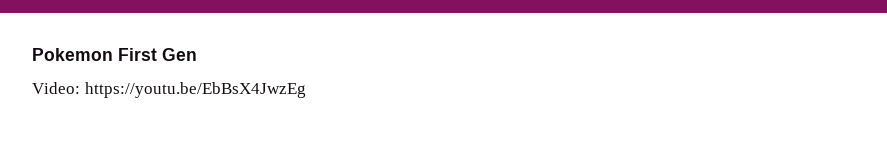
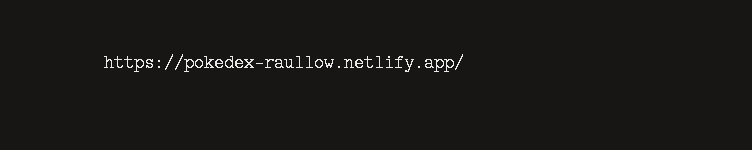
- Pokemon First Gen
- Video: https://youtu.be/EbBsX4JwzEg
+ https://pokedex-raullow.netlify.app/

